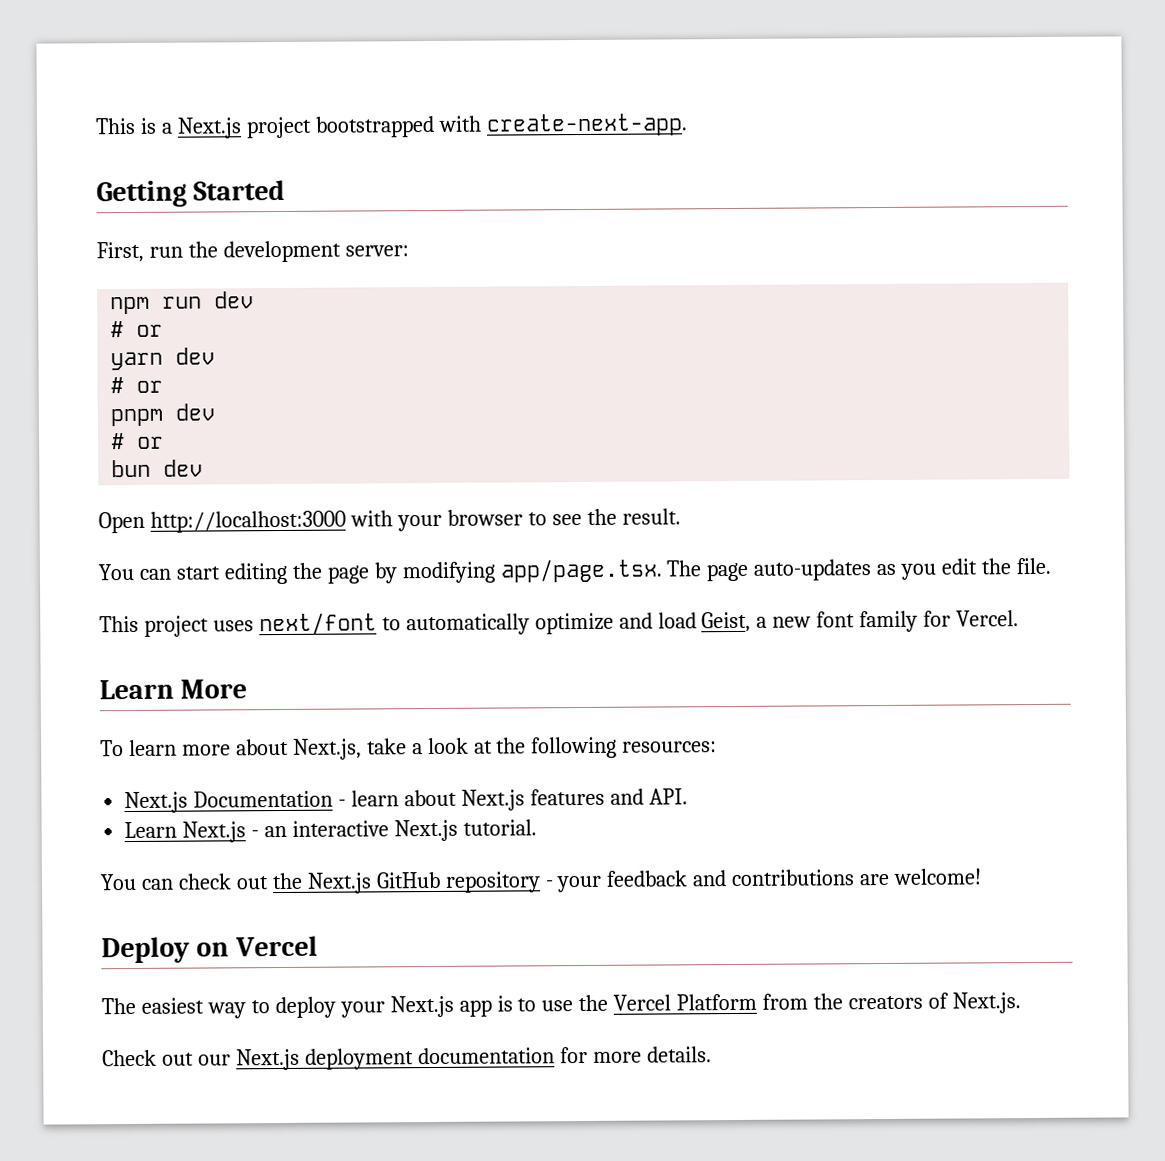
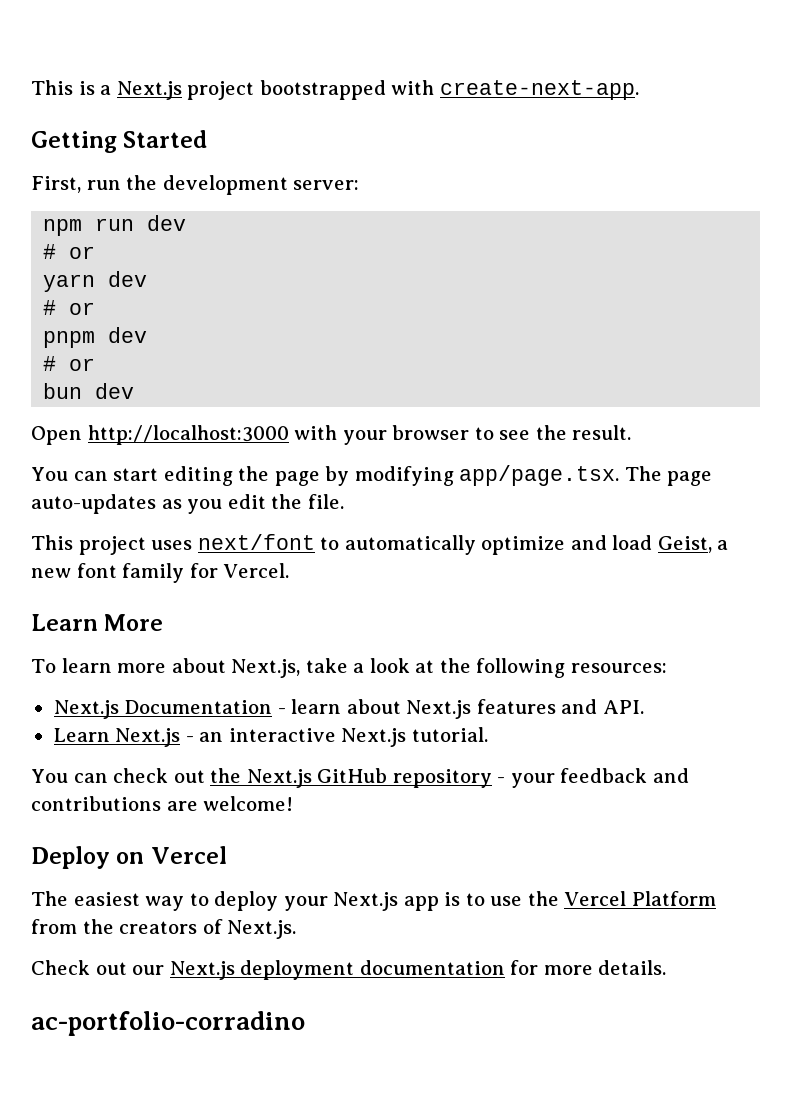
+ ac-portfolio-corradino

